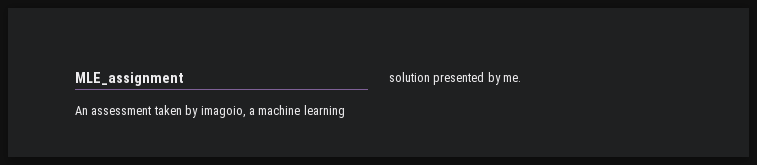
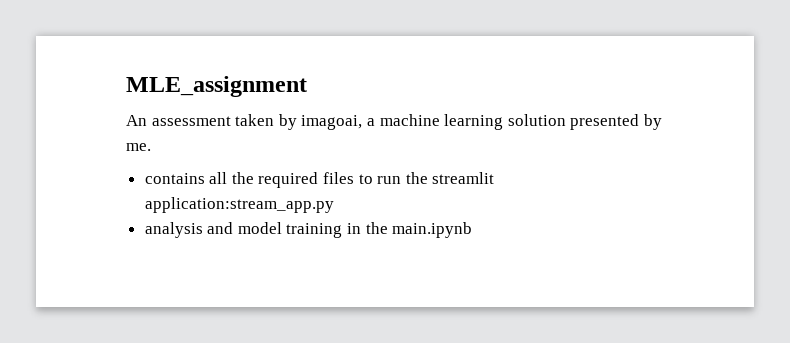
- An assessment taken by imagoio, a machine learning solution presented by me.
+ An assessment taken by imagoai, a machine learning solution presented by me.
+ contains all the required files to run the streamlit application:stream_app.py
+ analysis and model training in the main.ipynb

